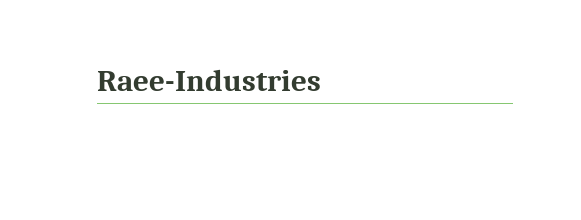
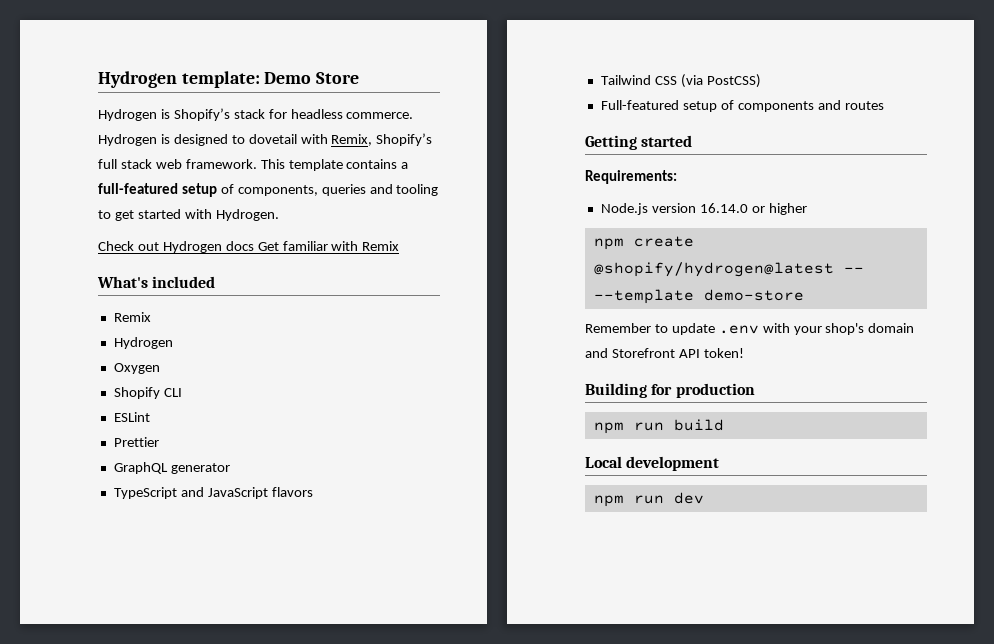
- Raee-Industries
+ Hydrogen template: Demo Store
+ Hydrogen is Shopify’s stack for headless commerce. Hydrogen is designed to dovetail with Remix, Shopify’s full stack web framework. This template contains a full-featured setup of components, queries and tooling to get started with Hydrogen.
+ Check out Hydrogen docs Get familiar with Remix
+ What's included
+ Remix
+ Hydrogen
+ Oxygen
+ Shopify CLI
+ ESLint
+ Prettier
+ GraphQL generator
+ TypeScript and JavaScript flavors
+ Tailwind CSS (via PostCSS)
+ Full-featured setup of components and routes
+ Getting started
+ Requirements:
+ Node.js version 16.14.0 or higher
+ npm create @shopify/hydrogen@latest -- --template demo-store
+ Remember to update .env with your shop's domain and Storefront API token!
+ Building for production
+ npm run build
+ Local development
+ npm run dev

